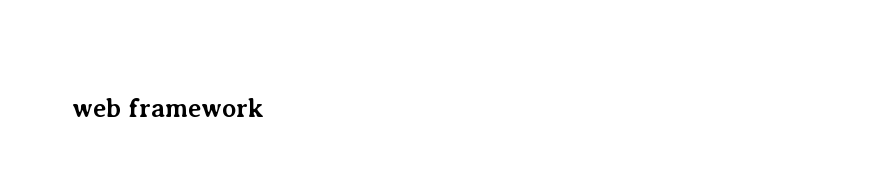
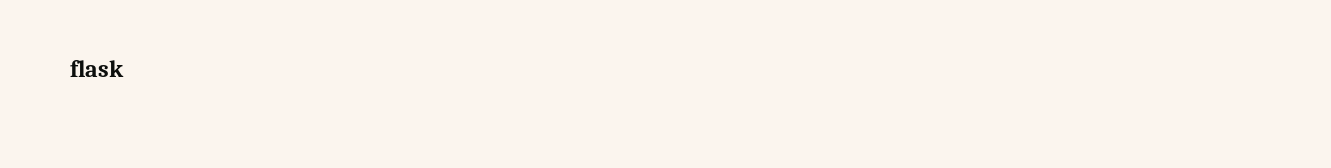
- web framework
+ flask

